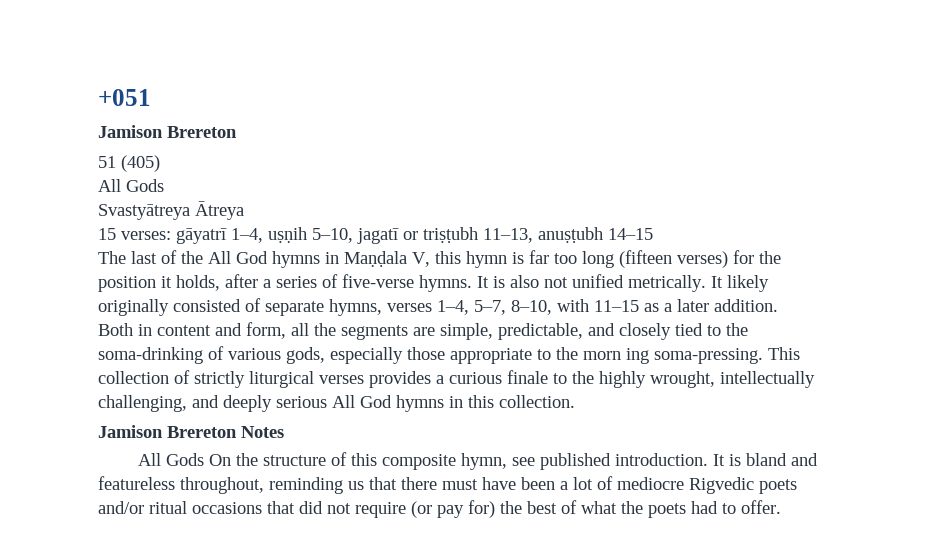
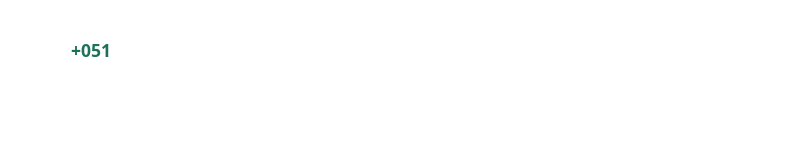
  +051
- Jamison Brereton
- 51 (405)
- All Gods
- Svastyātreya Ātreya
- 15 verses: gāyatrī 1–4, uṣṇih 5–10, jagatī or triṣṭubh 11–13, anuṣṭubh 14–15
- The last of the All God hymns in Maṇḍala V, this hymn is far too long (fifteen verses) for the position it holds, after a series of five-verse hymns. It is also not unified metrically. It likely originally consisted of separate hymns, verses 1–4, 5–7, 8–10, with 11–15 as a later addition.
- Both in content and form, all the segments are simple, predictable, and closely tied to the soma-drinking of various gods, especially those appropriate to the morn ing soma-pressing. This collection of strictly liturgical verses provides a curious finale to the highly wrought, intellectually challenging, and deeply serious All God hymns in this collection.
- Jamison Brereton Notes
- All Gods On the structure of this composite hymn, see published introduction. It is bland and featureless throughout, reminding us that there must have been a lot of mediocre Rigvedic poets and/or ritual occasions that did not require (or pay for) the best of what the poets had to offer.

